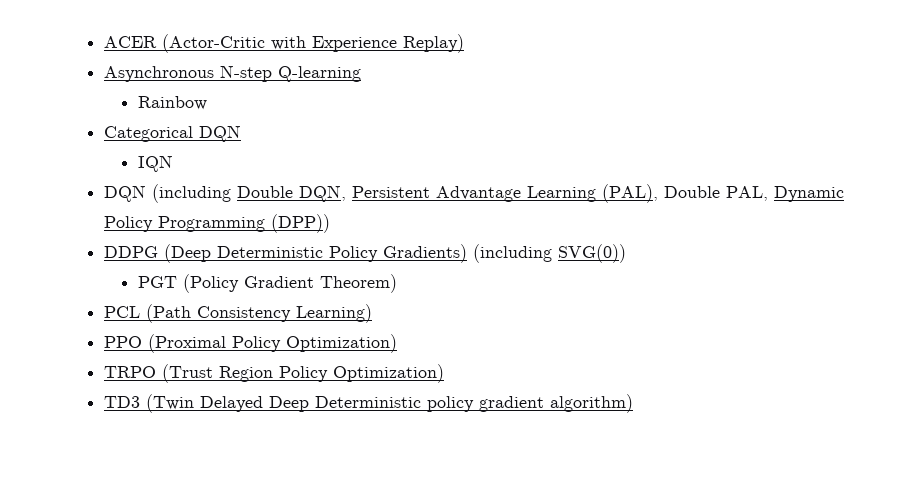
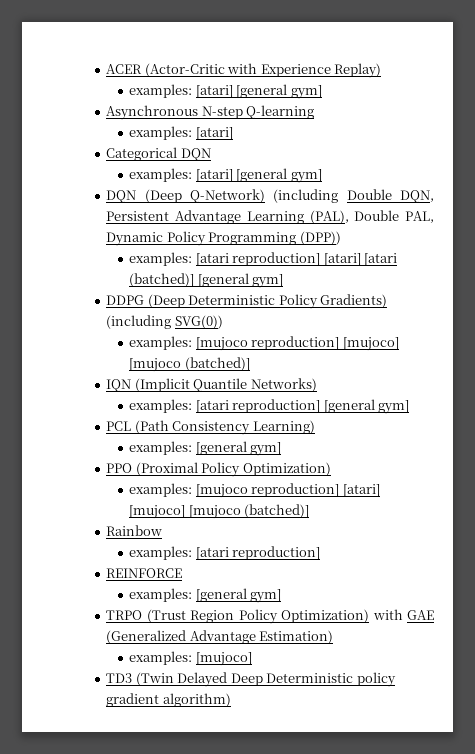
  ACER (Actor-Critic with Experience Replay)
+ examples: [atari] [general gym]
  Asynchronous N-step Q-learning
- Rainbow
+ examples: [atari]
  Categorical DQN
- IQN
- DQN (including Double DQN, Persistent Advantage Learning (PAL), Double PAL, Dynamic Policy Programming (DPP))
+ examples: [atari] [general gym]
+ DQN (Deep Q-Network) (including Double DQN, Persistent Advantage Learning (PAL), Double PAL, Dynamic Policy Programming (DPP))
+ examples: [atari reproduction] [atari] [atari (batched)] [general gym]
- PGT (Policy Gradient Theorem)
+ examples: [mujoco reproduction] [mujoco] [mujoco (batched)]
+ IQN (Implicit Quantile Networks)
+ examples: [atari reproduction] [general gym]
  PCL (Path Consistency Learning)
+ examples: [general gym]
+ examples: [mujoco reproduction] [atari] [mujoco] [mujoco (batched)]
+ Rainbow
+ examples: [atari reproduction]
+ REINFORCE
+ examples: [general gym]
- TRPO (Trust Region Policy Optimization)
+ TRPO (Trust Region Policy Optimization) with GAE (Generalized Advantage Estimation)
+ examples: [mujoco]

